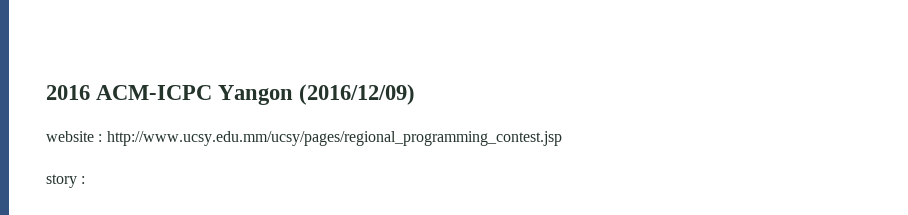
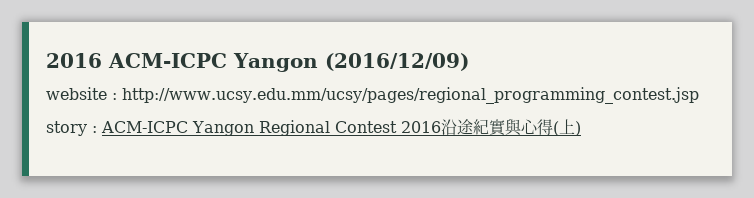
- story :
+ story : ACM-ICPC Yangon Regional Contest 2016沿途紀實與心得(上)

